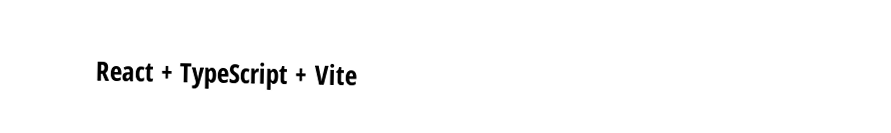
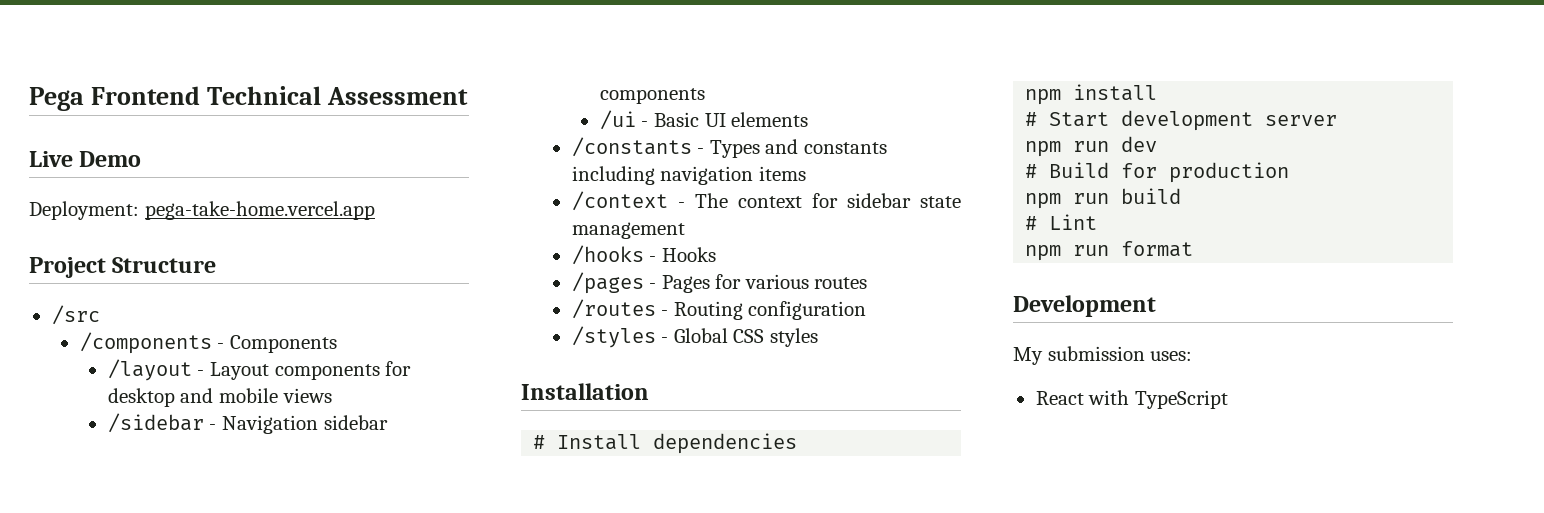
- React + TypeScript + Vite
+ Pega Frontend Technical Assessment
+ Live Demo
+ Deployment: pega-take-home.vercel.app
+ Project Structure
+ /src
+ /components - Components
+ /layout - Layout components for desktop and mobile views
+ /sidebar - Navigation sidebar components
+ /ui - Basic UI elements
+ /constants - Types and constants including navigation items
+ /context - The context for sidebar state management
+ /hooks - Hooks
+ /pages - Pages for various routes
+ /routes - Routing configuration
+ /styles - Global CSS styles
+ Installation
+ # Install dependencies
+ npm install
+ # Start development server
+ npm run dev
+ # Build for production
+ npm run build
+ # Lint
+ npm run format
+ Development
+ My submission uses:
+ React with TypeScript

